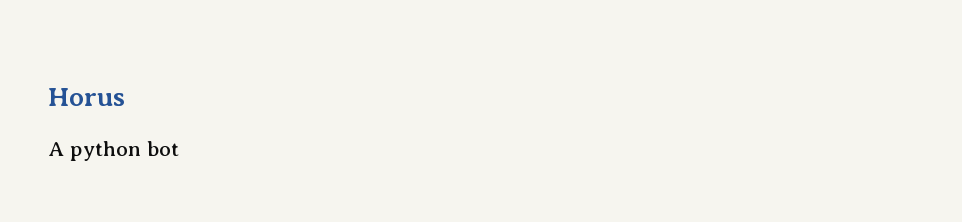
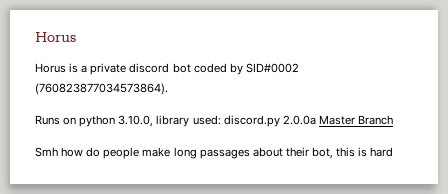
- A python bot
+ Horus is a private discord bot coded by SID#0002 (760823877034573864).
+ Runs on python 3.10.0, library used: discord.py 2.0.0a Master Branch
+ Smh how do people make long passages about their bot, this is hard

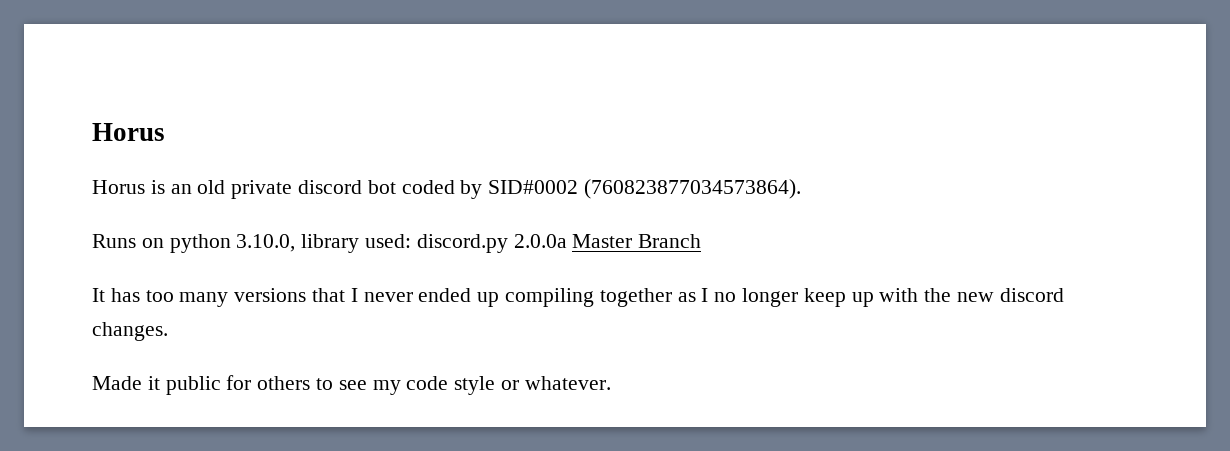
- Horus is a private discord bot coded by SID#0002 (760823877034573864).
+ Horus is an old private discord bot coded by SID#0002 (760823877034573864).
- Smh how do people make long passages about their bot, this is hard
+ It has too many versions that I never ended up compiling together as I no longer keep up with the new discord changes.
+ Made it public for others to see my code style or whatever.

